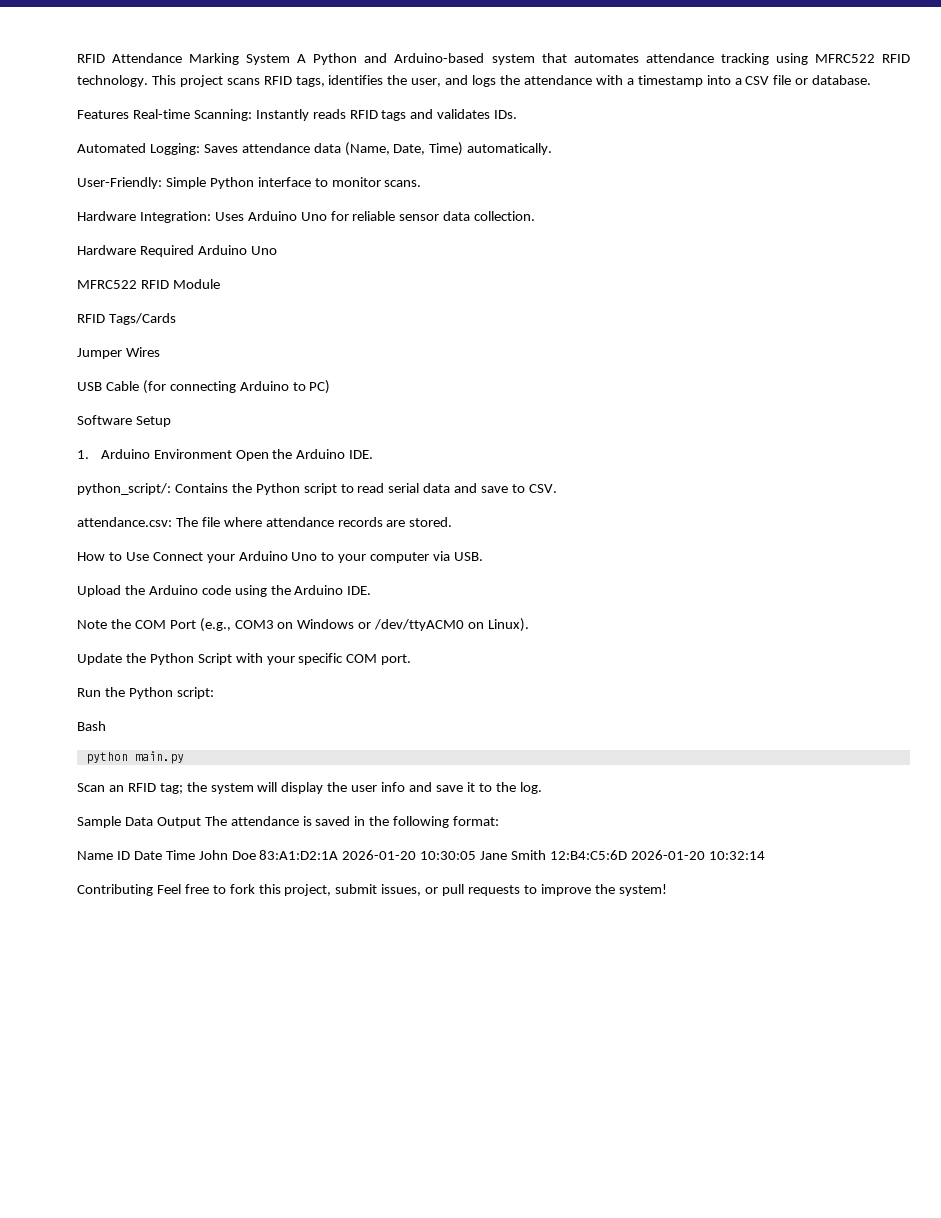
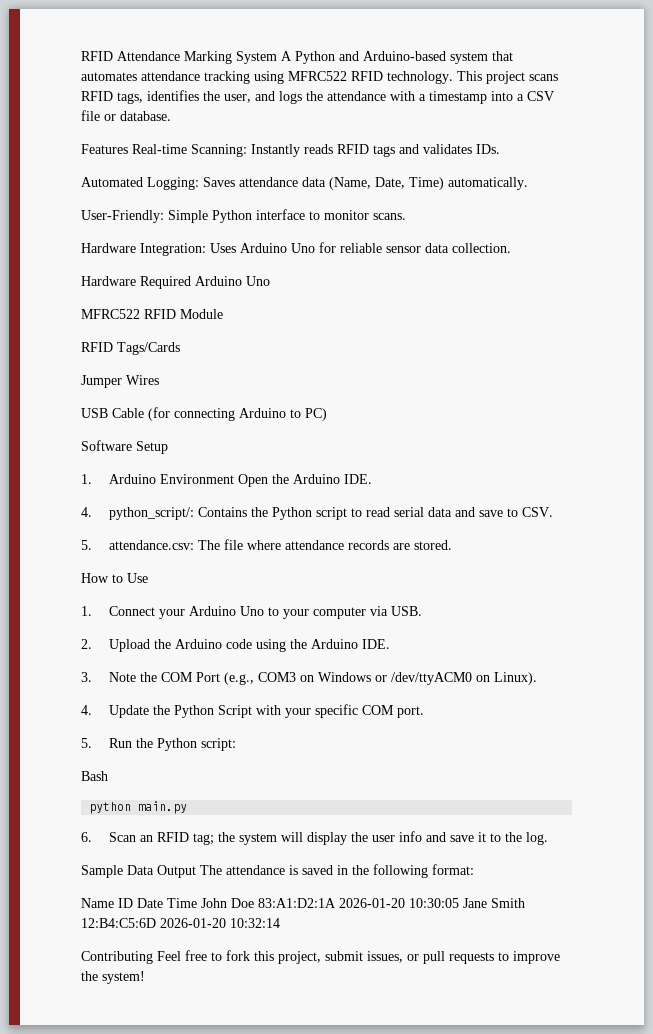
- python_script/: Contains the Python script to read serial data and save to CSV.
+ 4. python_script/: Contains the Python script to read serial data and save to CSV.
- attendance.csv: The file where attendance records are stored.
+ 5. attendance.csv: The file where attendance records are stored.
- How to Use Connect your Arduino Uno to your computer via USB.
+ How to Use
+ 1. Connect your Arduino Uno to your computer via USB.
- Upload the Arduino code using the Arduino IDE.
+ 2. Upload the Arduino code using the Arduino IDE.
- Note the COM Port (e.g., COM3 on Windows or /dev/ttyACM0 on Linux).
+ 3. Note the COM Port (e.g., COM3 on Windows or /dev/ttyACM0 on Linux).
- Update the Python Script with your specific COM port.
+ 4. Update the Python Script with your specific COM port.
- Run the Python script:
+ 5. Run the Python script:
- Scan an RFID tag; the system will display the user info and save it to the log.
+ 6. Scan an RFID tag; the system will display the user info and save it to the log.

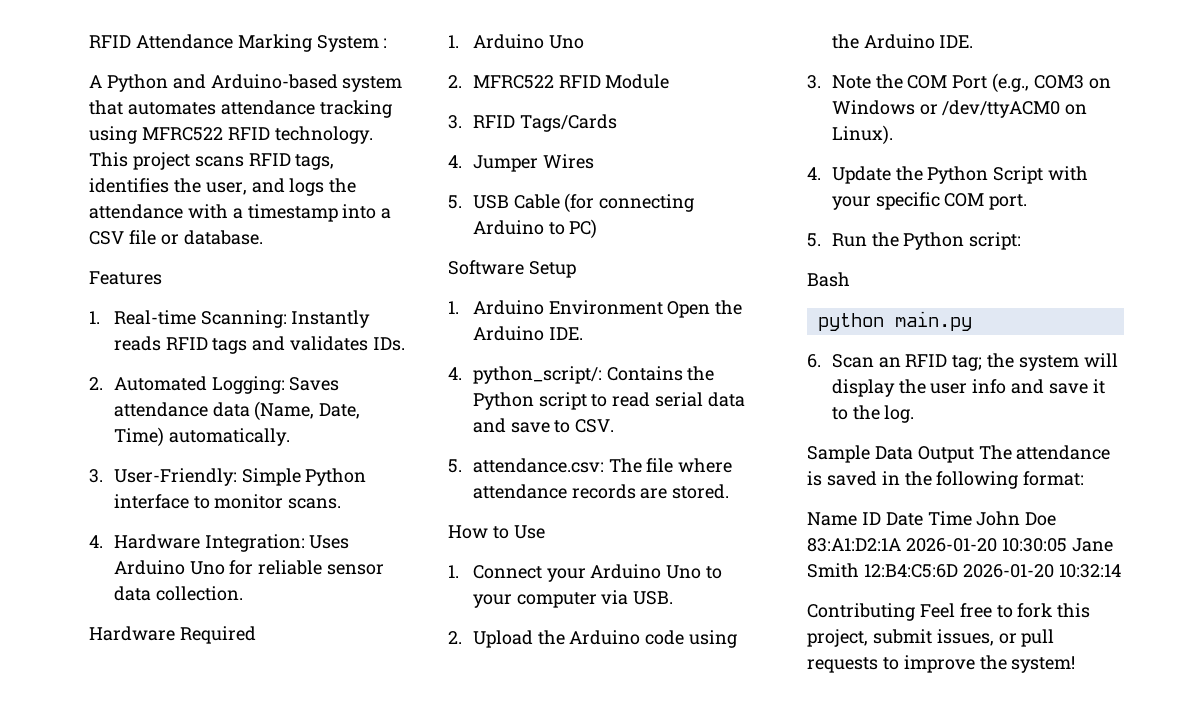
- RFID Attendance Marking System A Python and Arduino-based system that automates attendance tracking using MFRC522 RFID technology.
+ RFID Attendance Marking System :
+ A Python and Arduino-based system that automates attendance tracking using MFRC522 RFID technology.
- Features Real-time Scanning: Instantly reads RFID tags and validates IDs.
+ Features
+ 1. Real-time Scanning: Instantly reads RFID tags and validates IDs.
- Automated Logging: Saves attendance data (Name, Date, Time) automatically.
+ 2. Automated Logging: Saves attendance data (Name, Date, Time) automatically.
- User-Friendly: Simple Python interface to monitor scans.
+ 3. User-Friendly: Simple Python interface to monitor scans.
- Hardware Integration: Uses Arduino Uno for reliable sensor data collection.
+ 4. Hardware Integration: Uses Arduino Uno for reliable sensor data collection.
- Hardware Required Arduino Uno
+ Hardware Required
+ 1. Arduino Uno
- MFRC522 RFID Module
+ 2. MFRC522 RFID Module
- RFID Tags/Cards
+ 3. RFID Tags/Cards
- Jumper Wires
+ 4. Jumper Wires
- USB Cable (for connecting Arduino to PC)
+ 5. USB Cable (for connecting Arduino to PC)

